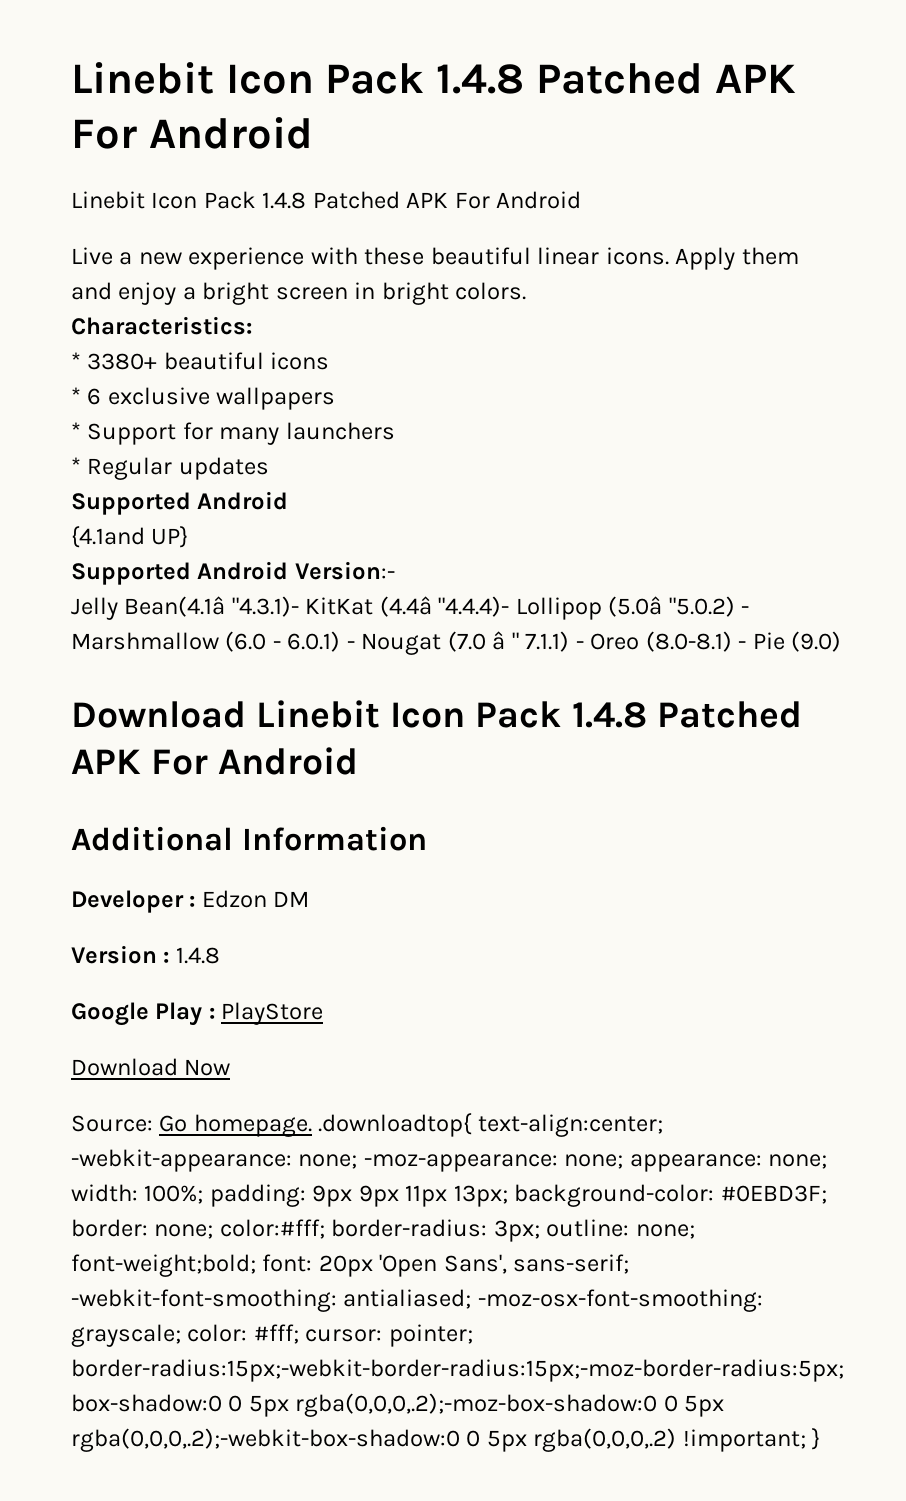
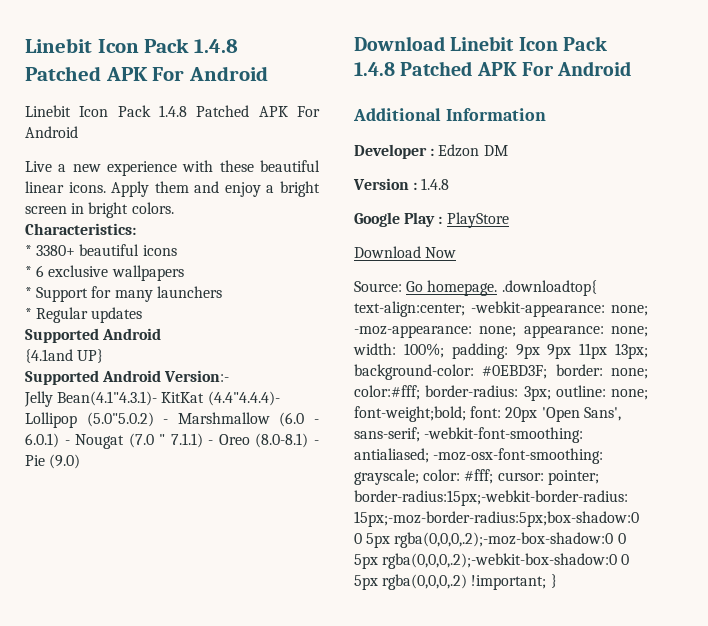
- Jelly Bean(4.1â "4.3.1)- KitKat (4.4â "4.4.4)- Lollipop (5.0â "5.0.2) - Marshmallow (6.0 - 6.0.1) - Nougat (7.0 â " 7.1.1) - Oreo (8.0-8.1) - Pie (9.0)
+ Jelly Bean(4.1"4.3.1)- KitKat (4.4"4.4.4)- Lollipop (5.0"5.0.2) - Marshmallow (6.0 - 6.0.1) - Nougat (7.0 " 7.1.1) - Oreo (8.0-8.1) - Pie (9.0)

